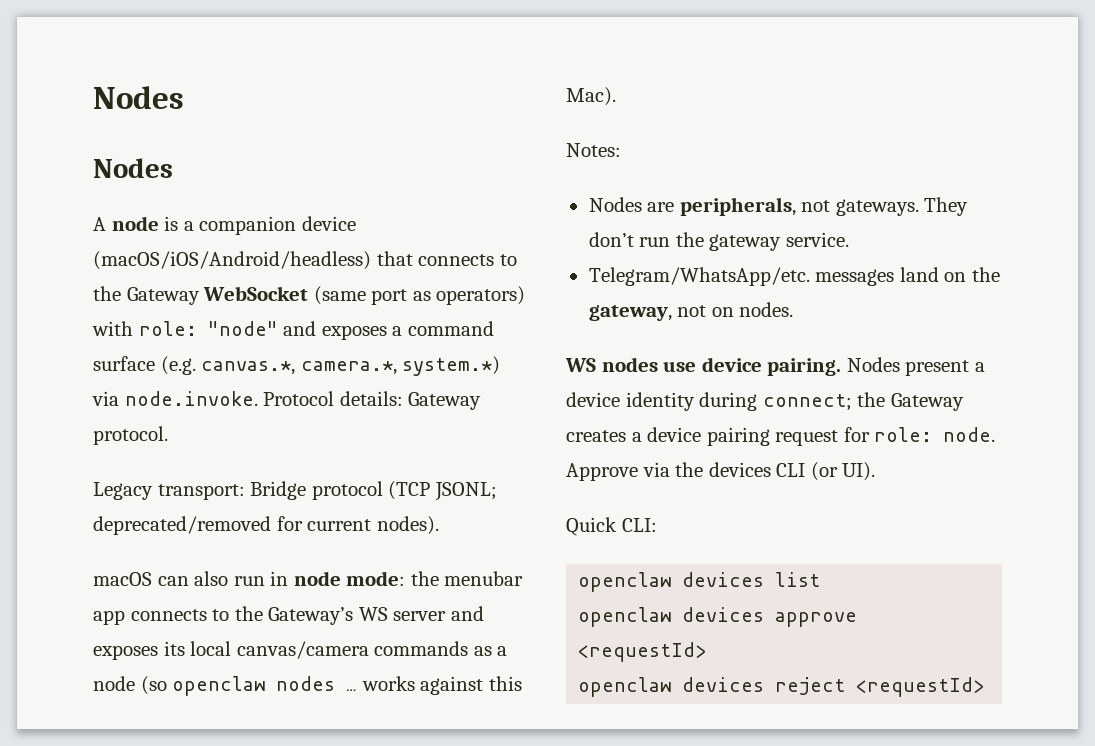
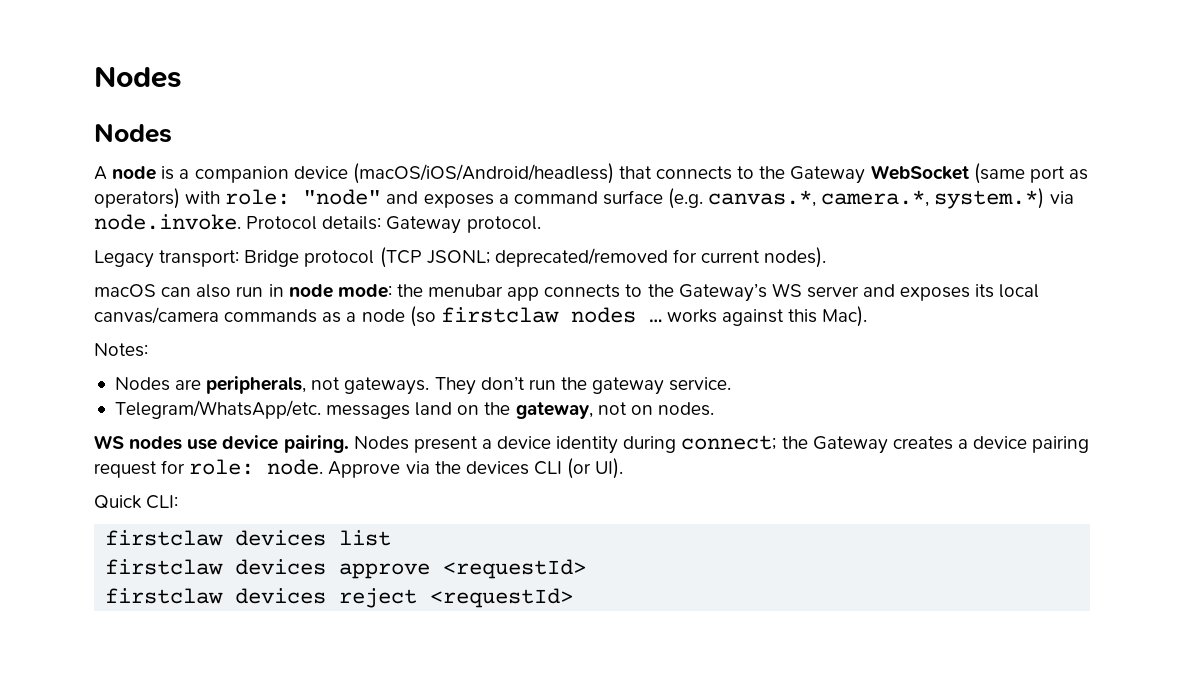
- macOS can also run in node mode: the menubar app connects to the Gateway’s WS server and exposes its local canvas/camera commands as a node (so openclaw nodes … works against this Mac).
+ macOS can also run in node mode: the menubar app connects to the Gateway’s WS server and exposes its local canvas/camera commands as a node (so firstclaw nodes … works against this Mac).
- openclaw devices list
+ firstclaw devices list
- openclaw devices approve <requestId>
+ firstclaw devices approve <requestId>
- openclaw devices reject <requestId>
+ firstclaw devices reject <requestId>

